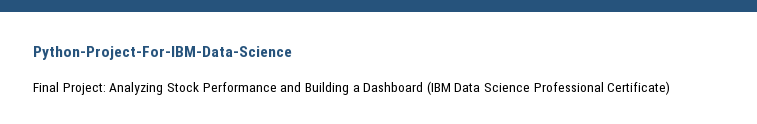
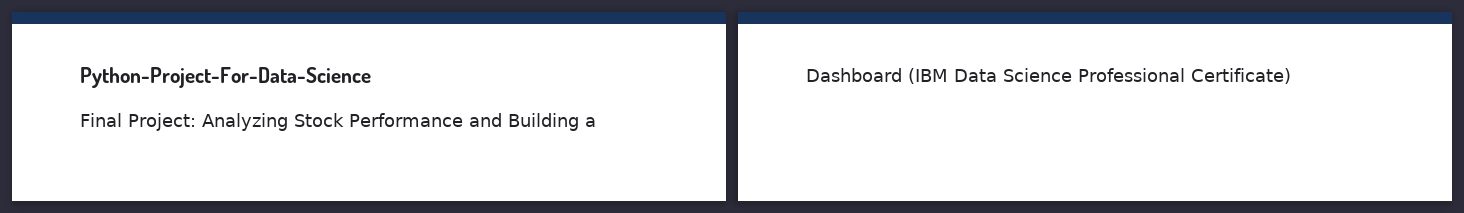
- Python-Project-For-IBM-Data-Science
+ Python-Project-For-Data-Science

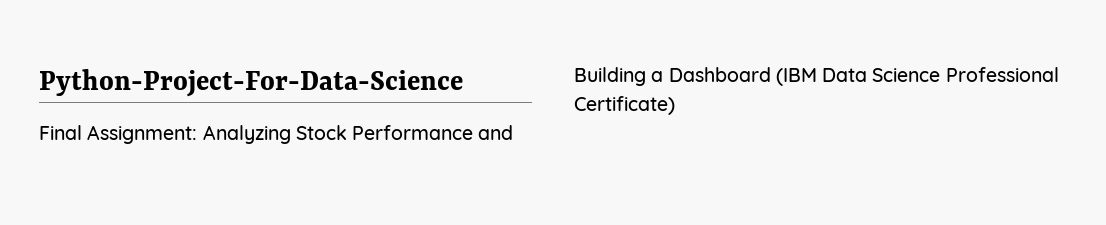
- Final Project: Analyzing Stock Performance and Building a Dashboard (IBM Data Science Professional Certificate)
+ Final Assignment: Analyzing Stock Performance and Building a Dashboard (IBM Data Science Professional Certificate)

